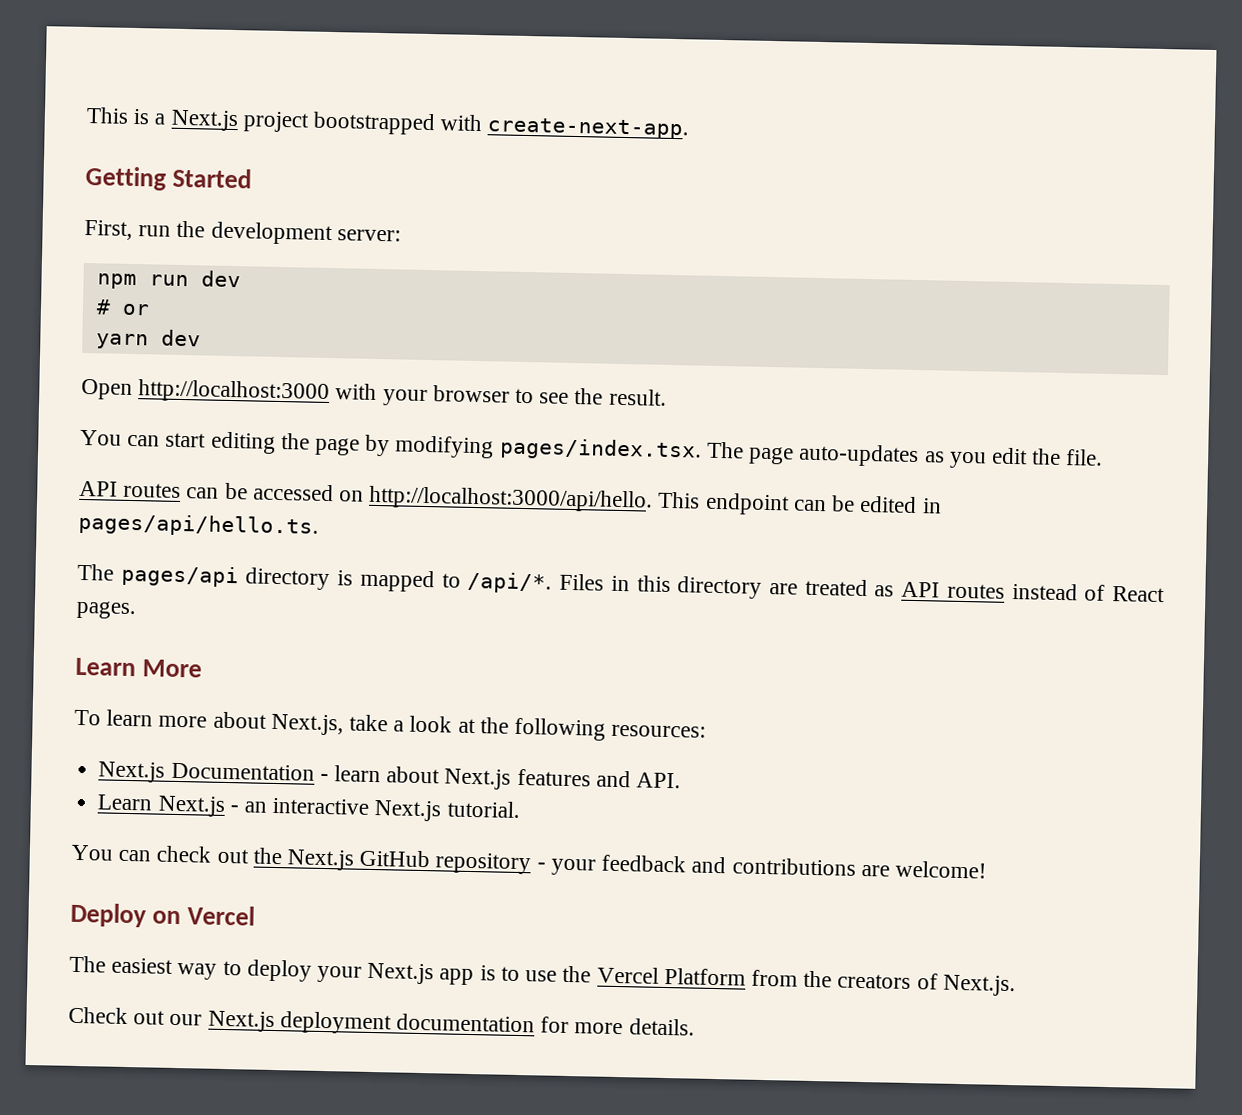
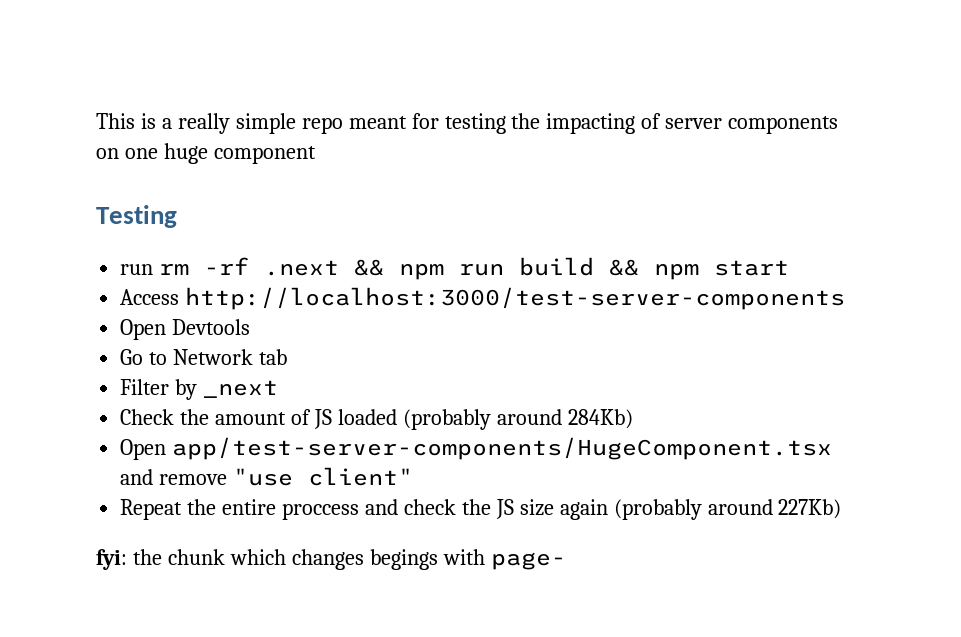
- This is a Next.js project bootstrapped with create-next-app.
- Getting Started
- First, run the development server:
- npm run dev
- # or
- yarn dev
- Open http://localhost:3000 with your browser to see the result.
- You can start editing the page by modifying pages/index.tsx. The page auto-updates as you edit the file.
- API routes can be accessed on http://localhost:3000/api/hello. This endpoint can be edited in pages/api/hello.ts.
- The pages/api directory is mapped to /api/*. Files in this directory are treated as API routes instead of React pages.
- Learn More
- To learn more about Next.js, take a look at the following resources:
- Next.js Documentation - learn about Next.js features and API.
- Learn Next.js - an interactive Next.js tutorial.
- You can check out the Next.js GitHub repository - your feedback and contributions are welcome!
- Deploy on Vercel
- The easiest way to deploy your Next.js app is to use the Vercel Platform from the creators of Next.js.
- Check out our Next.js deployment documentation for more details.
+ This is a really simple repo meant for testing the impacting of server components on one huge component
+ Testing
+ run rm -rf .next && npm run build && npm start
+ Access http://localhost:3000/test-server-components
+ Open Devtools
+ Go to Network tab
+ Filter by _next
+ Check the amount of JS loaded (probably around 284Kb)
+ Open app/test-server-components/HugeComponent.tsx and remove "use client"
+ Repeat the entire proccess and check the JS size again (probably around 227Kb)
+ fyi: the chunk which changes begings with page-

